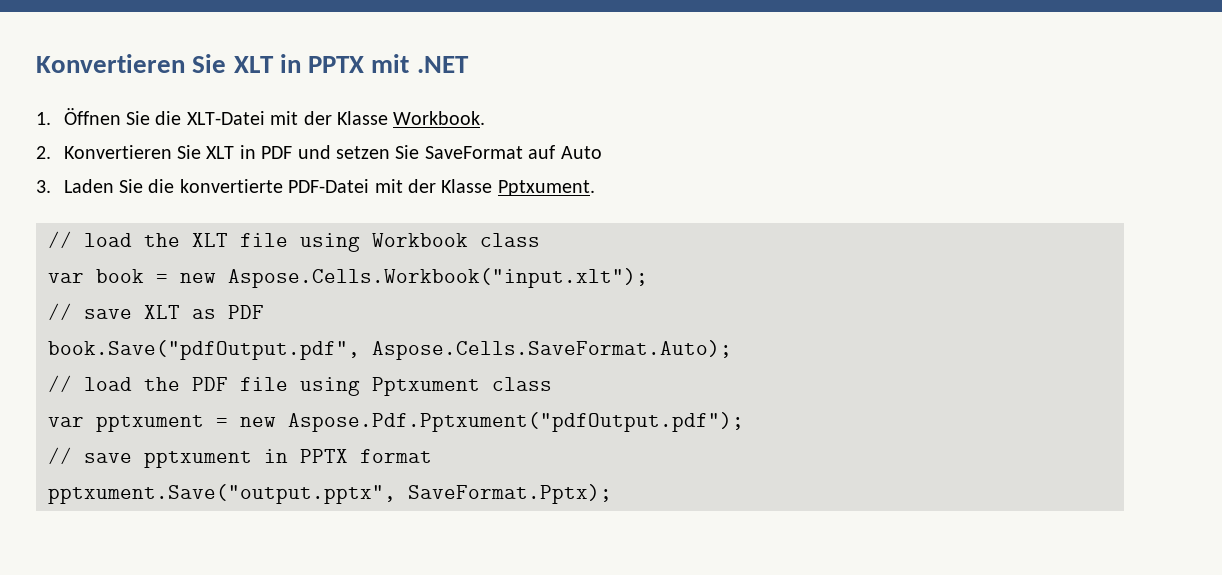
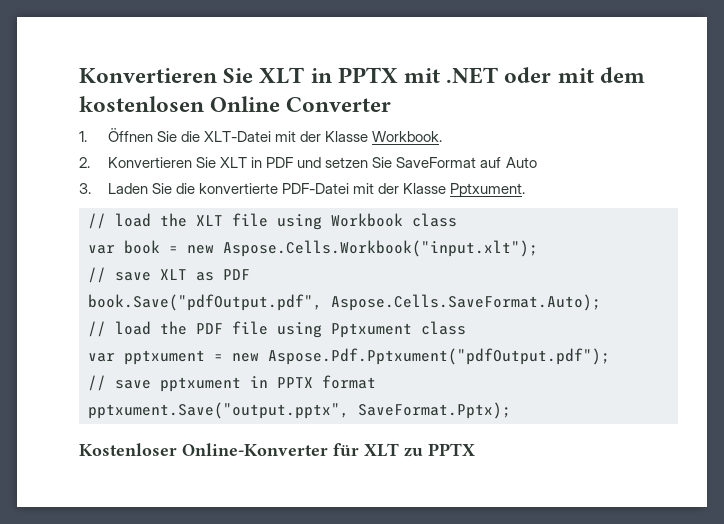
- Konvertieren Sie XLT in PPTX mit .NET
+ Konvertieren Sie XLT in PPTX mit .NET oder mit dem kostenlosen Online Converter
+ Kostenloser Online-Konverter für XLT zu PPTX

